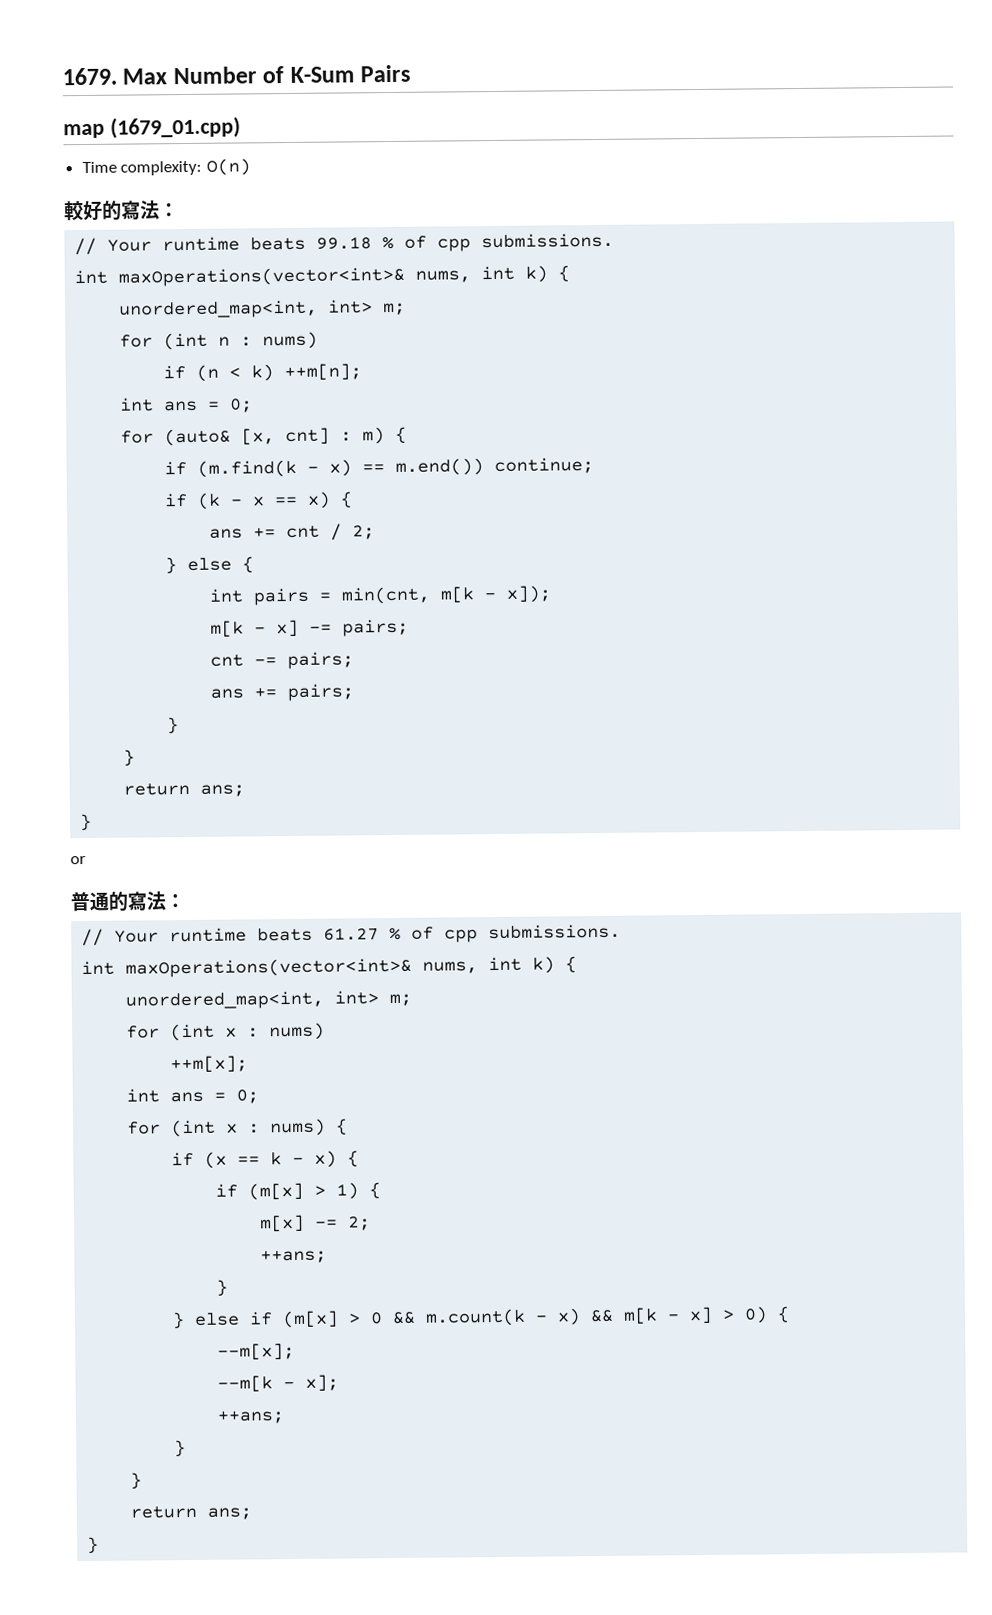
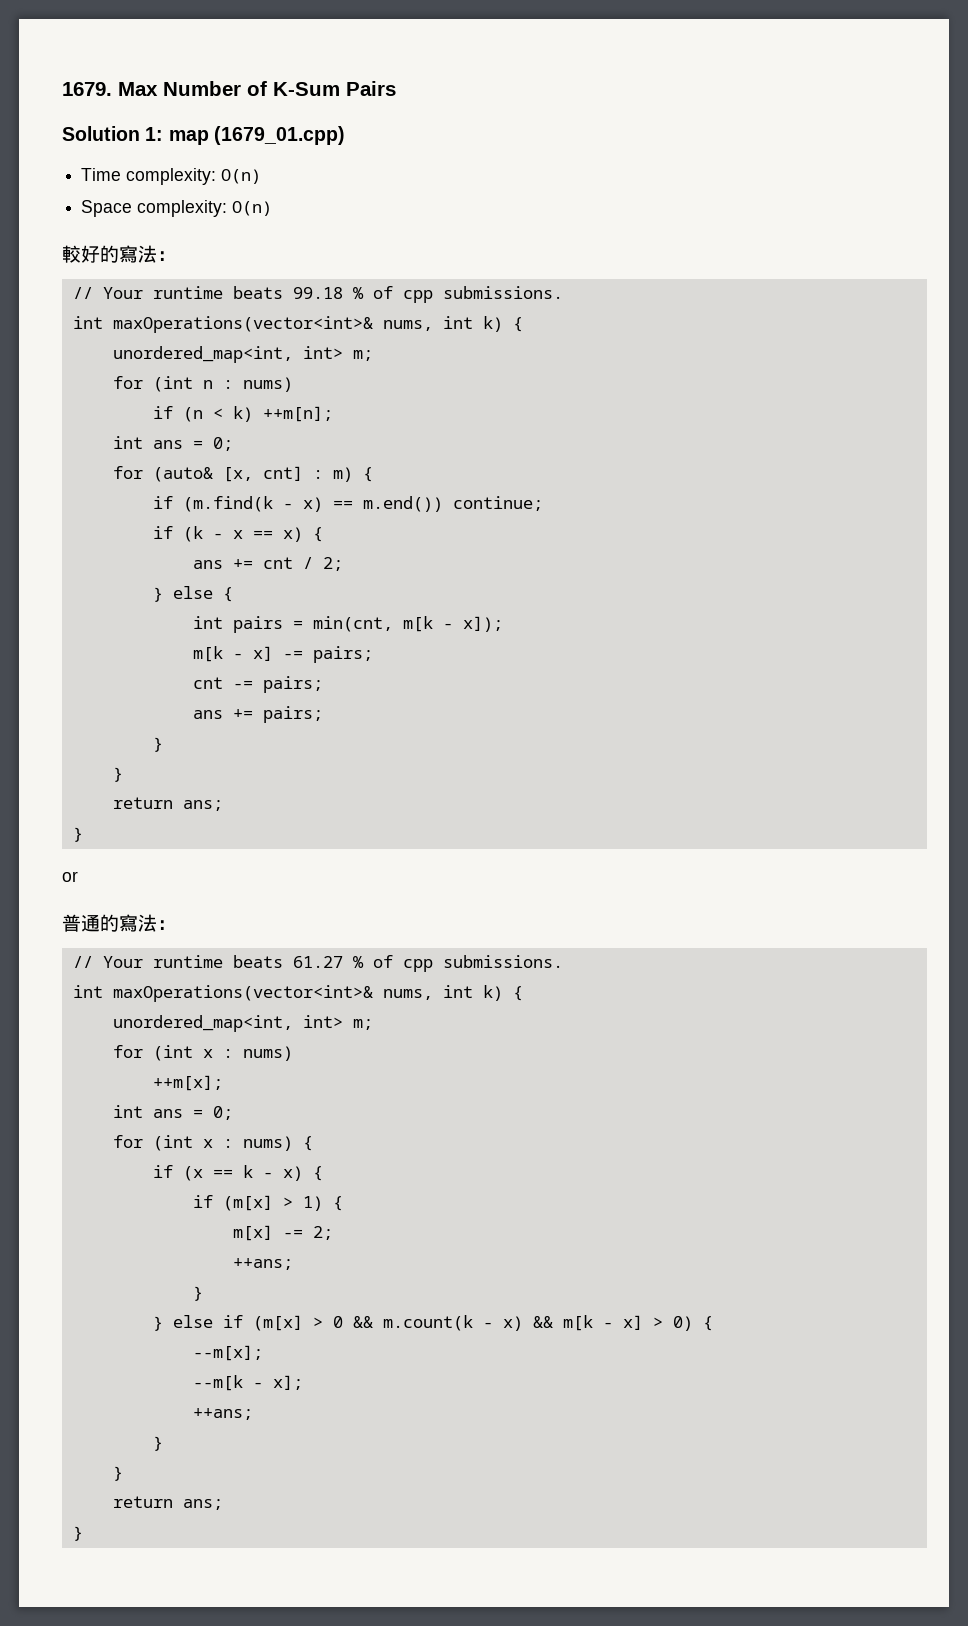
- map (1679_01.cpp)
+ Solution 1: map (1679_01.cpp)
+ Space complexity: O(n)

